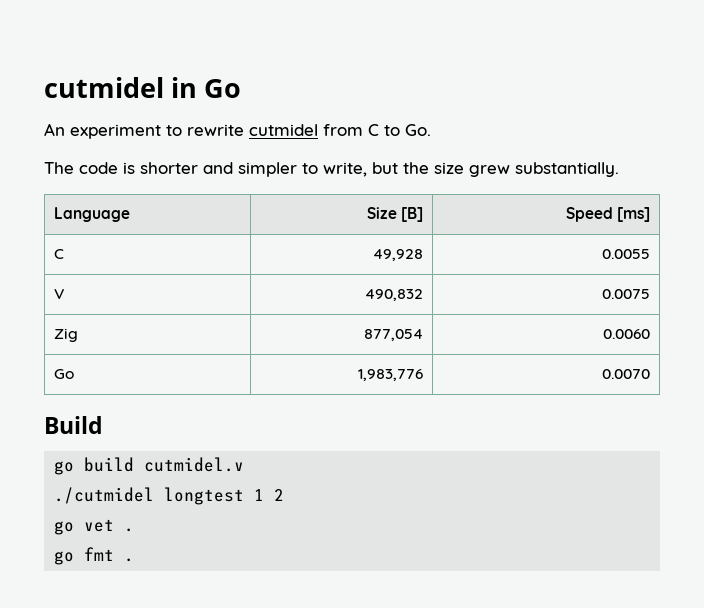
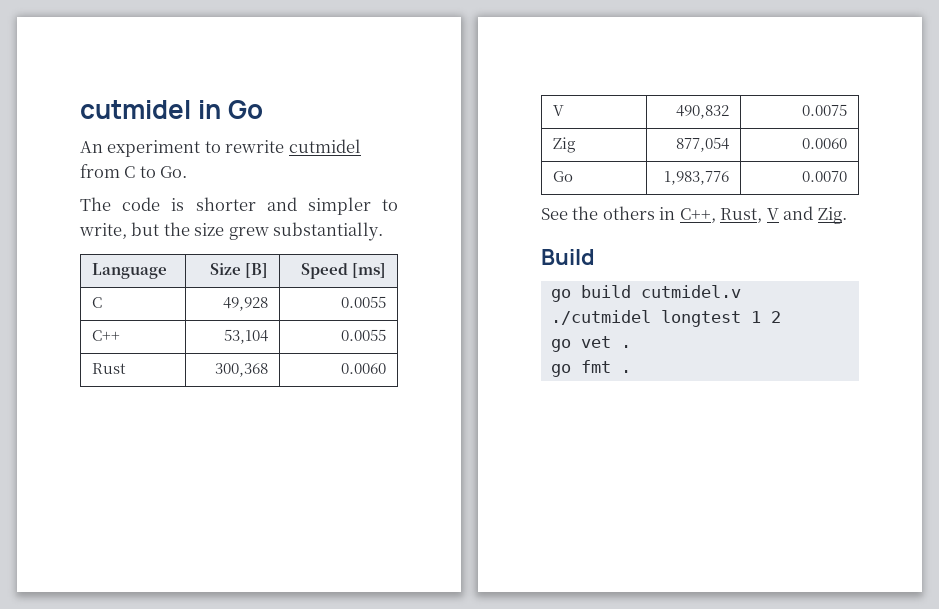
+ C++ | 53,104 | 0.0055
+ Rust | 300,368 | 0.0060
+ See the others in C++, Rust, V and Zig.

